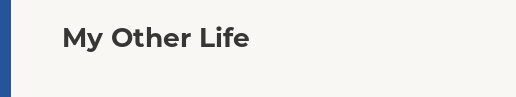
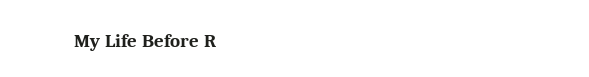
- My Other Life
+ My Life Before R

